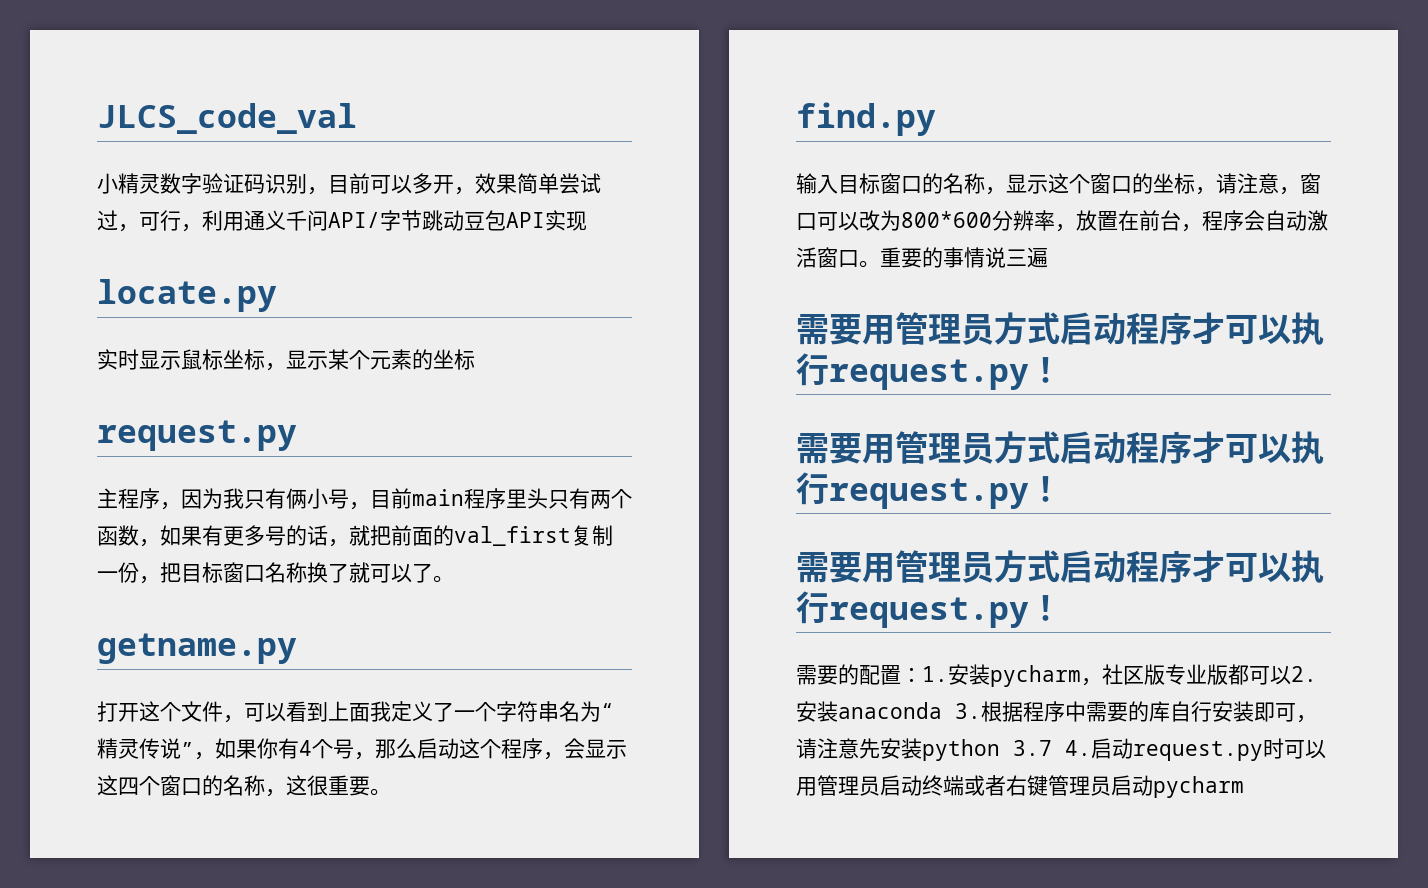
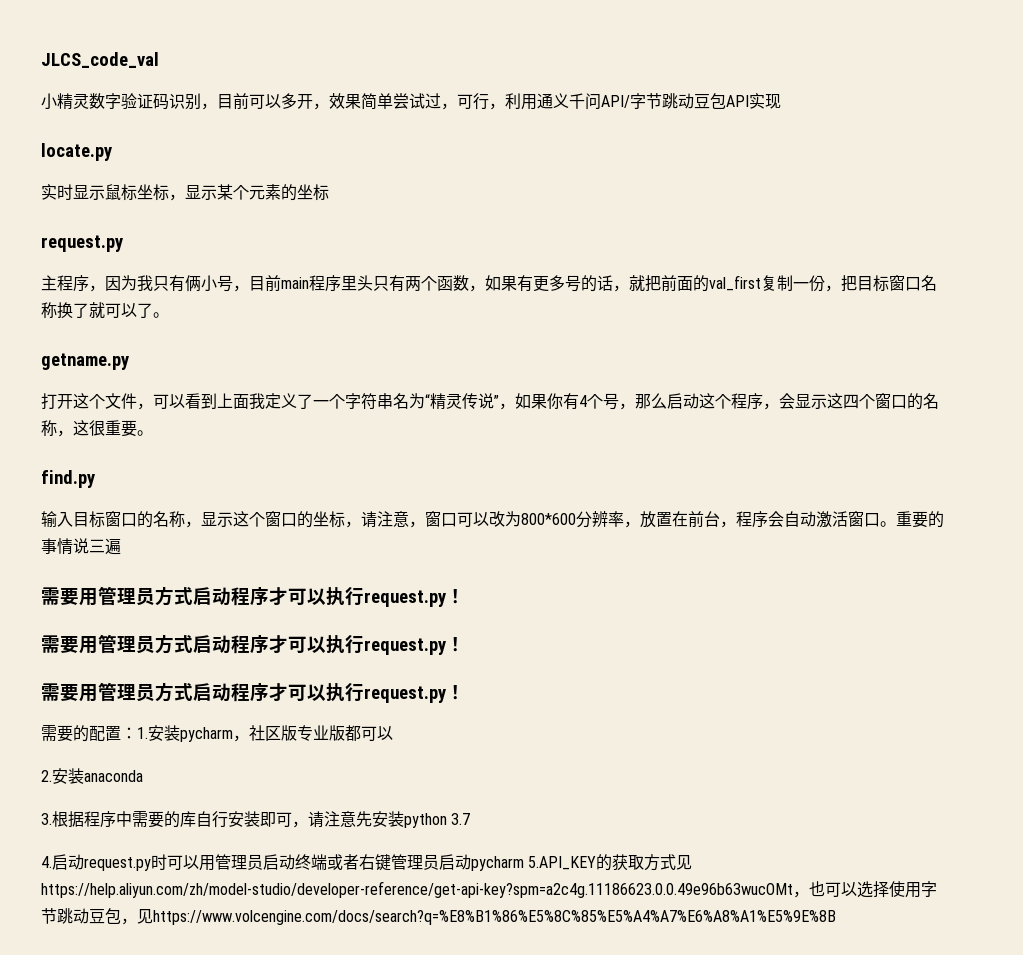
- 需要的配置：1.安装pycharm，社区版专业版都可以2.安装anaconda 3.根据程序中需要的库自行安装即可，请注意先安装python 3.7 4.启动request.py时可以用管理员启动终端或者右键管理员启动pycharm
+ 需要的配置：1.安装pycharm，社区版专业版都可以
+ 2.安装anaconda
+ 3.根据程序中需要的库自行安装即可，请注意先安装python 3.7
+ 4.启动request.py时可以用管理员启动终端或者右键管理员启动pycharm 5.API_KEY的获取方式见https://help.aliyun.com/zh/model-studio/developer-reference/get-api-key?spm=a2c4g.11186623.0.0.49e96b63wucOMt，也可以选择使用字节跳动豆包，见https://www.volcengine.com/docs/search?q=%E8%B1%86%E5%8C%85%E5%A4%A7%E6%A8%A1%E5%9E%8B

